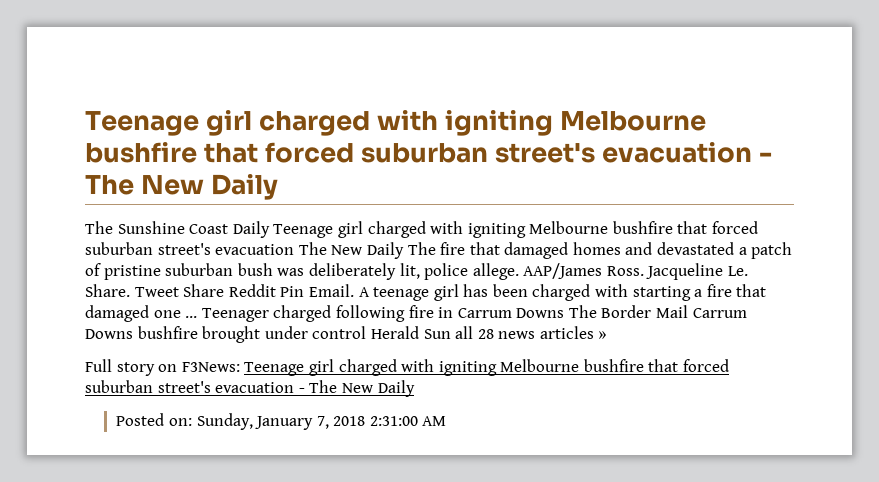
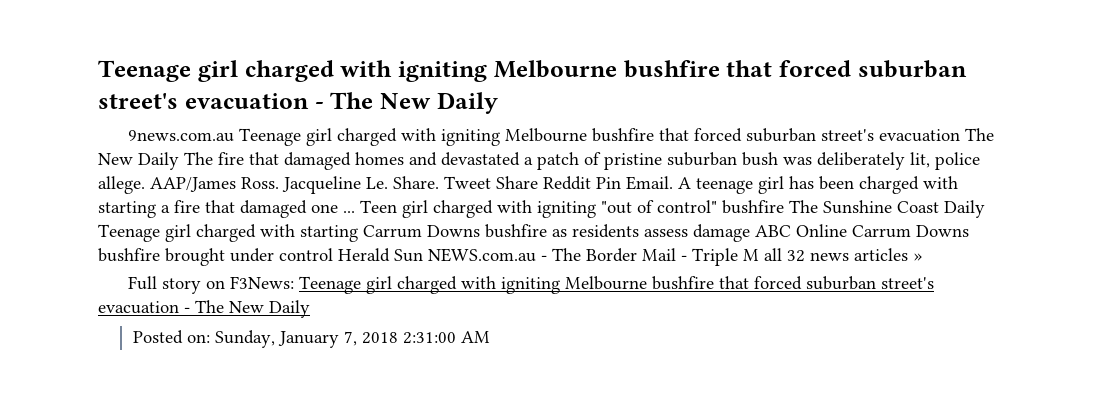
- The Sunshine Coast Daily Teenage girl charged with igniting Melbourne bushfire that forced suburban street's evacuation The New Daily The fire that damaged homes and devastated a patch of pristine suburban bush was deliberately lit, police allege.
+ 9news.com.au Teenage girl charged with igniting Melbourne bushfire that forced suburban street's evacuation The New Daily The fire that damaged homes and devastated a patch of pristine suburban bush was deliberately lit, police allege.
- Teenager charged following fire in Carrum Downs The Border Mail Carrum Downs bushfire brought under control Herald Sun all 28 news articles »
+ Teen girl charged with igniting "out of control" bushfire The Sunshine Coast Daily Teenage girl charged with starting Carrum Downs bushfire as residents assess damage ABC Online Carrum Downs bushfire brought under control Herald Sun NEWS.com.au - The Border Mail - Triple M all 32 news articles »

